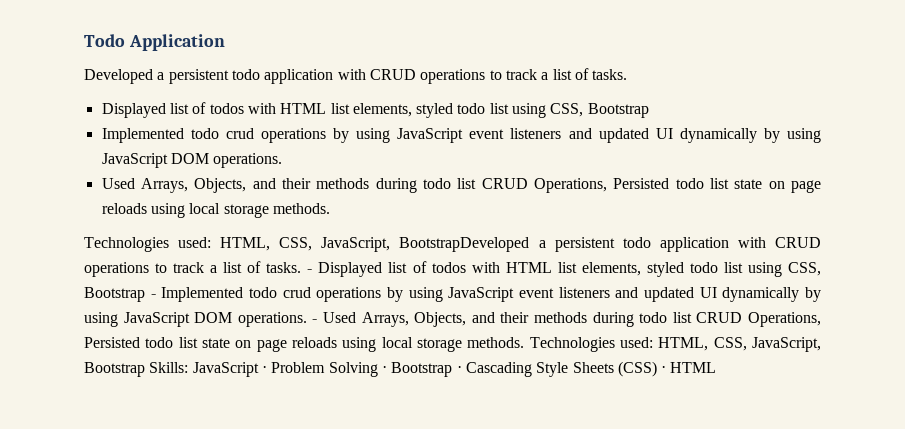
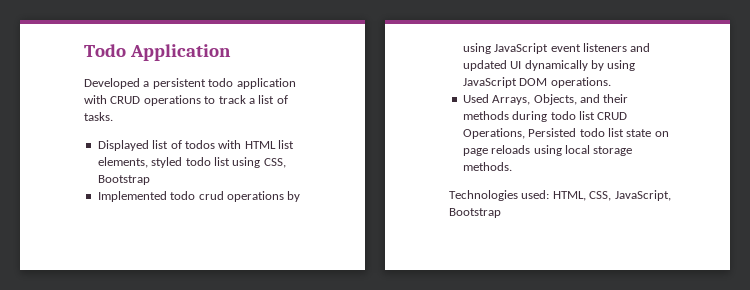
- Technologies used: HTML, CSS, JavaScript, BootstrapDeveloped a persistent todo application with CRUD operations to track a list of tasks. - Displayed list of todos with HTML list elements, styled todo list using CSS, Bootstrap - Implemented todo crud operations by using JavaScript event listeners and updated UI dynamically by using JavaScript DOM operations. - Used Arrays, Objects, and their methods during todo list CRUD Operations, Persisted todo list state on page reloads using local storage methods. Technologies used: HTML, CSS, JavaScript, Bootstrap Skills: JavaScript · Problem Solving · Bootstrap · Cascading Style Sheets (CSS) · HTML
+ Technologies used: HTML, CSS, JavaScript, Bootstrap

